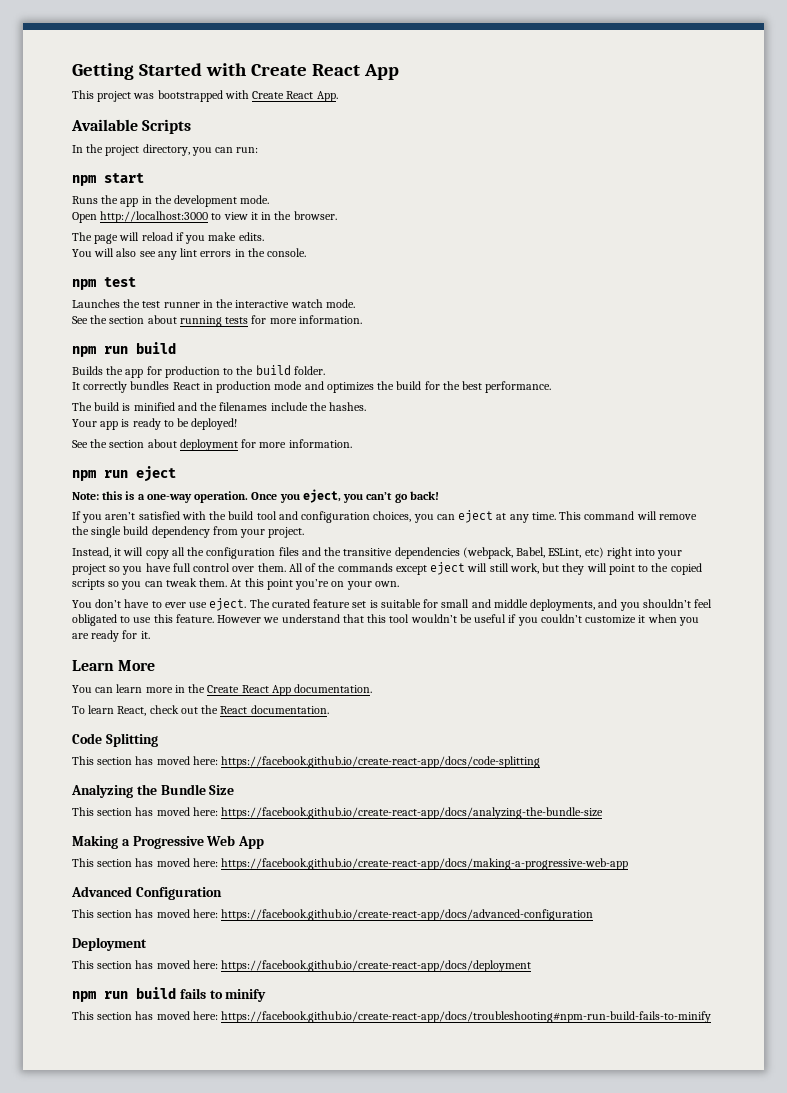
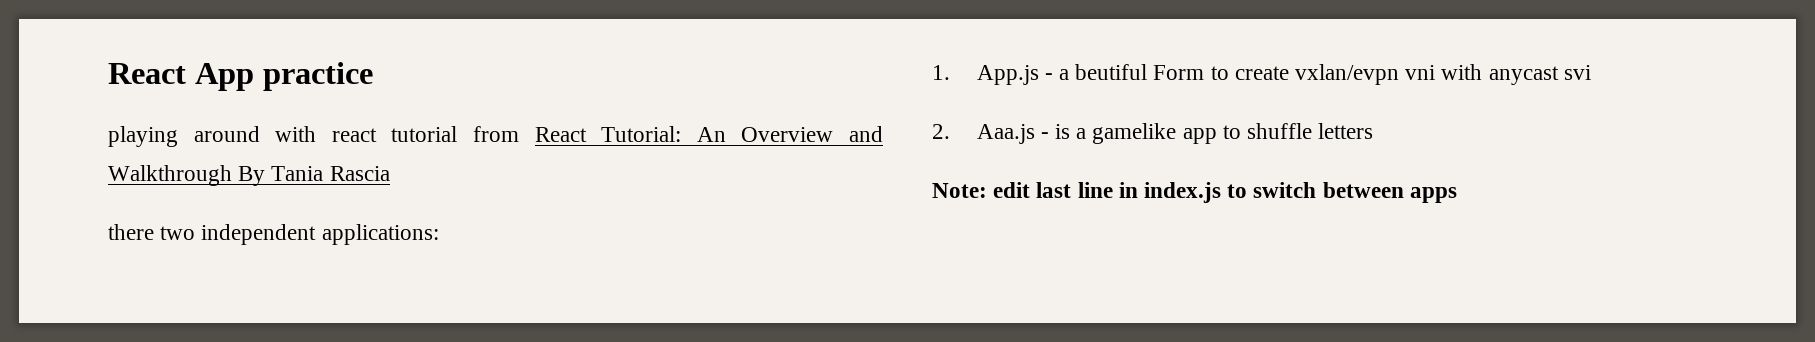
- Getting Started with Create React App
- This project was bootstrapped with Create React App.
- Available Scripts
- In the project directory, you can run:
- npm start
- Runs the app in the development mode.
- Open http://localhost:3000 to view it in the browser.
- The page will reload if you make edits.
- You will also see any lint errors in the console.
- npm test
- Launches the test runner in the interactive watch mode.
- See the section about running tests for more information.
- npm run build
- Builds the app for production to the build folder.
- It correctly bundles React in production mode and optimizes the build for the best performance.
- The build is minified and the filenames include the hashes.
- Your app is ready to be deployed!
- See the section about deployment for more information.
- npm run eject
- Note: this is a one-way operation. Once you eject, you can’t go back!
- If you aren’t satisfied with the build tool and configuration choices, you can eject at any time. This command will remove the single build dependency from your project.
- Instead, it will copy all the configuration files and the transitive dependencies (webpack, Babel, ESLint, etc) right into your project so you have full control over them. All of the commands except eject will still work, but they will point to the copied scripts so you can tweak them. At this point you’re on your own.
- You don’t have to ever use eject. The curated feature set is suitable for small and middle deployments, and you shouldn’t feel obligated to use this feature. However we understand that this tool wouldn’t be useful if you couldn’t customize it when you are ready for it.
- Learn More
- You can learn more in the Create React App documentation.
- To learn React, check out the React documentation.
- Code Splitting
- This section has moved here: https://facebook.github.io/create-react-app/docs/code-splitting
- Analyzing the Bundle Size
- This section has moved here: https://facebook.github.io/create-react-app/docs/analyzing-the-bundle-size
- Making a Progressive Web App
- This section has moved here: https://facebook.github.io/create-react-app/docs/making-a-progressive-web-app
- Advanced Configuration
- This section has moved here: https://facebook.github.io/create-react-app/docs/advanced-configuration
- Deployment
- This section has moved here: https://facebook.github.io/create-react-app/docs/deployment
- npm run build fails to minify
- This section has moved here: https://facebook.github.io/create-react-app/docs/troubleshooting#npm-run-build-fails-to-minify
+ React App practice
+ playing around with react tutorial from React Tutorial: An Overview and Walkthrough By Tania Rascia
+ there two independent applications:
+ 1. App.js - a beutiful Form to create vxlan/evpn vni with anycast svi
+ 2. Aaa.js - is a gamelike app to shuffle letters
+ Note: edit last line in index.js to switch between apps

